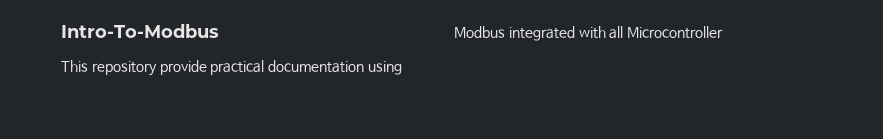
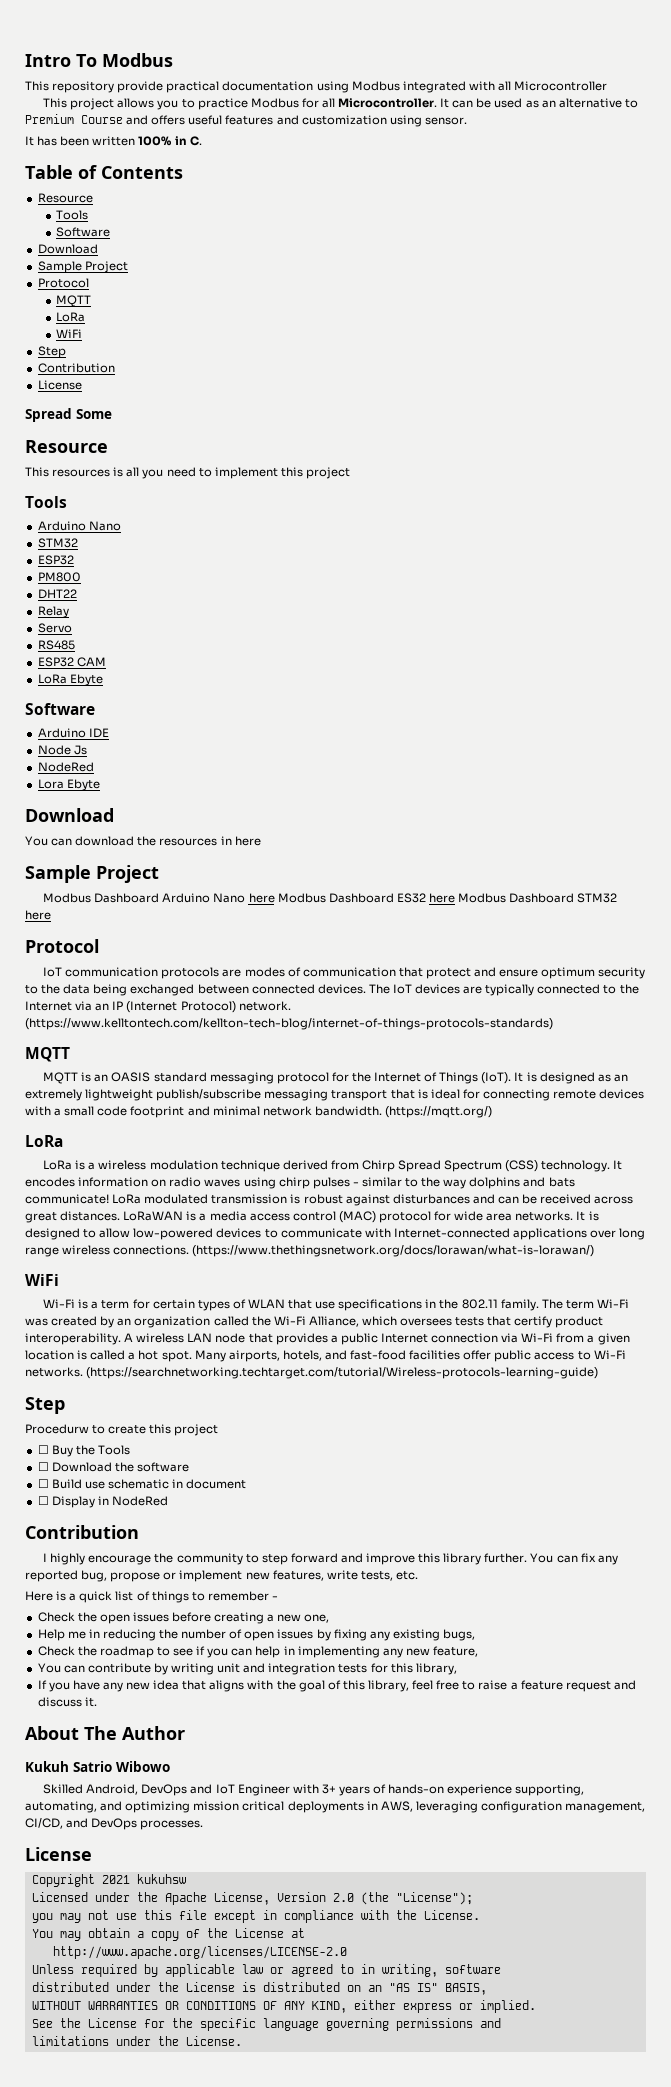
- Intro-To-Modbus
+ Intro To Modbus
+ This project allows you to practice Modbus for all Microcontroller. It can be used as an alternative to Premium Course and offers useful features and customization using sensor.
+ It has been written 100% in C.
+ Table of Contents
+ Resource
+ Tools
+ Software
+ Download
+ Sample Project
+ Protocol
+ MQTT
+ LoRa
+ WiFi
+ Step
+ Contribution
+ License
+ Spread Some
+ Resource
+ This resources is all you need to implement this project
+ Tools
+ Arduino Nano
+ STM32
+ ESP32
+ PM800
+ DHT22
+ Relay
+ Servo
+ RS485
+ ESP32 CAM
+ LoRa Ebyte
+ Software
+ Arduino IDE
+ Node Js
+ NodeRed
+ Lora Ebyte
+ Download
+ You can download the resources in here
+ Sample Project
+ Modbus Dashboard Arduino Nano here Modbus Dashboard ES32 here Modbus Dashboard STM32 here
+ Protocol
+ IoT communication protocols are modes of communication that protect and ensure optimum security to the data being exchanged between connected devices. The IoT devices are typically connected to the Internet via an IP (Internet Protocol) network. (https://www.kelltontech.com/kellton-tech-blog/internet-of-things-protocols-standards)
+ MQTT
+ MQTT is an OASIS standard messaging protocol for the Internet of Things (IoT). It is designed as an extremely lightweight publish/subscribe messaging transport that is ideal for connecting remote devices with a small code footprint and minimal network bandwidth. (https://mqtt.org/)
+ LoRa
+ LoRa is a wireless modulation technique derived from Chirp Spread Spectrum (CSS) technology. It encodes information on radio waves using chirp pulses - similar to the way dolphins and bats communicate! LoRa modulated transmission is robust against disturbances and can be received across great distances. LoRaWAN is a media access control (MAC) protocol for wide area networks. It is designed to allow low-powered devices to communicate with Internet-connected applications over long range wireless connections. (https://www.thethingsnetwork.org/docs/lorawan/what-is-lorawan/)
+ WiFi
+ Wi-Fi is a term for certain types of WLAN that use specifications in the 802.11 family. The term Wi-Fi was created by an organization called the Wi-Fi Alliance, which oversees tests that certify product interoperability. A wireless LAN node that provides a public Internet connection via Wi-Fi from a given location is called a hot spot. Many airports, hotels, and fast-food facilities offer public access to Wi-Fi networks. (https://searchnetworking.techtarget.com/tutorial/Wireless-protocols-learning-guide)
+ Step
+ Procedurw to create this project
+ ☐ Buy the Tools
+ ☐ Download the software
+ ☐ Build use schematic in document
+ ☐ Display in NodeRed
+ Contribution
+ I highly encourage the community to step forward and improve this library further. You can fix any reported bug, propose or implement new features, write tests, etc.
+ Here is a quick list of things to remember -
+ Check the open issues before creating a new one,
+ Help me in reducing the number of open issues by fixing any existing bugs,
+ Check the roadmap to see if you can help in implementing any new feature,
+ You can contribute by writing unit and integration tests for this library,
+ If you have any new idea that aligns with the goal of this library, feel free to raise a feature request and discuss it.
+ About The Author
+ Kukuh Satrio Wibowo
+ Skilled Android, DevOps and IoT Engineer with 3+ years of hands-on experience supporting, automating, and optimizing mission critical deployments in AWS, leveraging configuration management, CI/CD, and DevOps processes.
+ License
+ Copyright 2021 kukuhsw
+ Licensed under the Apache License, Version 2.0 (the "License");
+ you may not use this file except in compliance with the License.
+ You may obtain a copy of the License at
+ http://www.apache.org/licenses/LICENSE-2.0
+ Unless required by applicable law or agreed to in writing, software
+ distributed under the License is distributed on an "AS IS" BASIS,
+ WITHOUT WARRANTIES OR CONDITIONS OF ANY KIND, either express or implied.
+ See the License for the specific language governing permissions and
+ limitations under the License.

